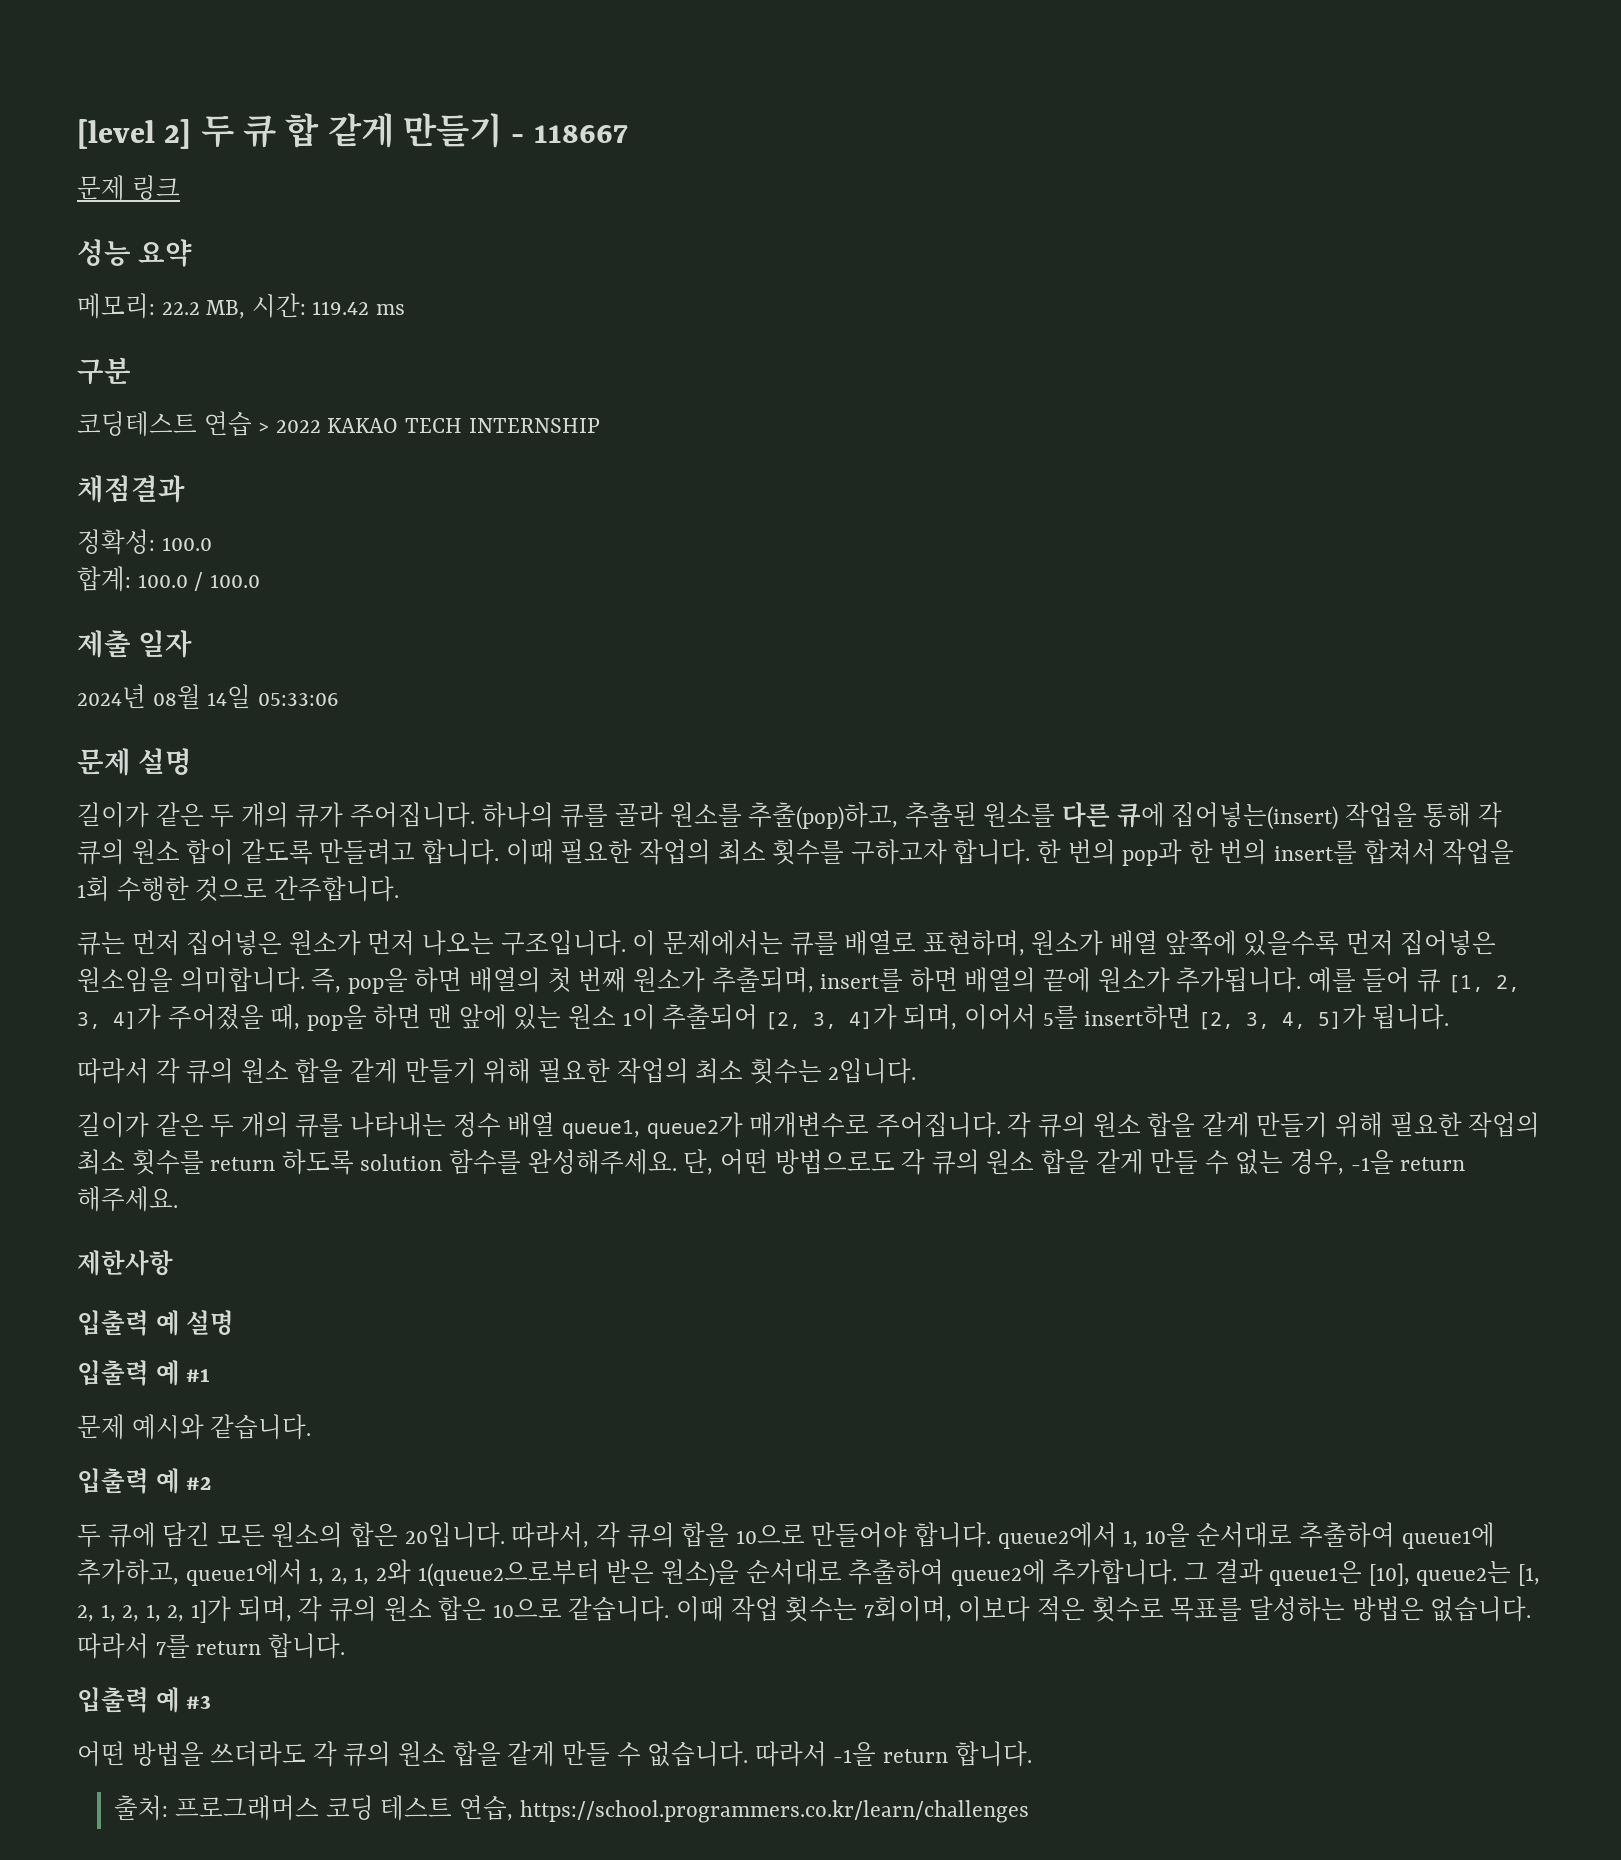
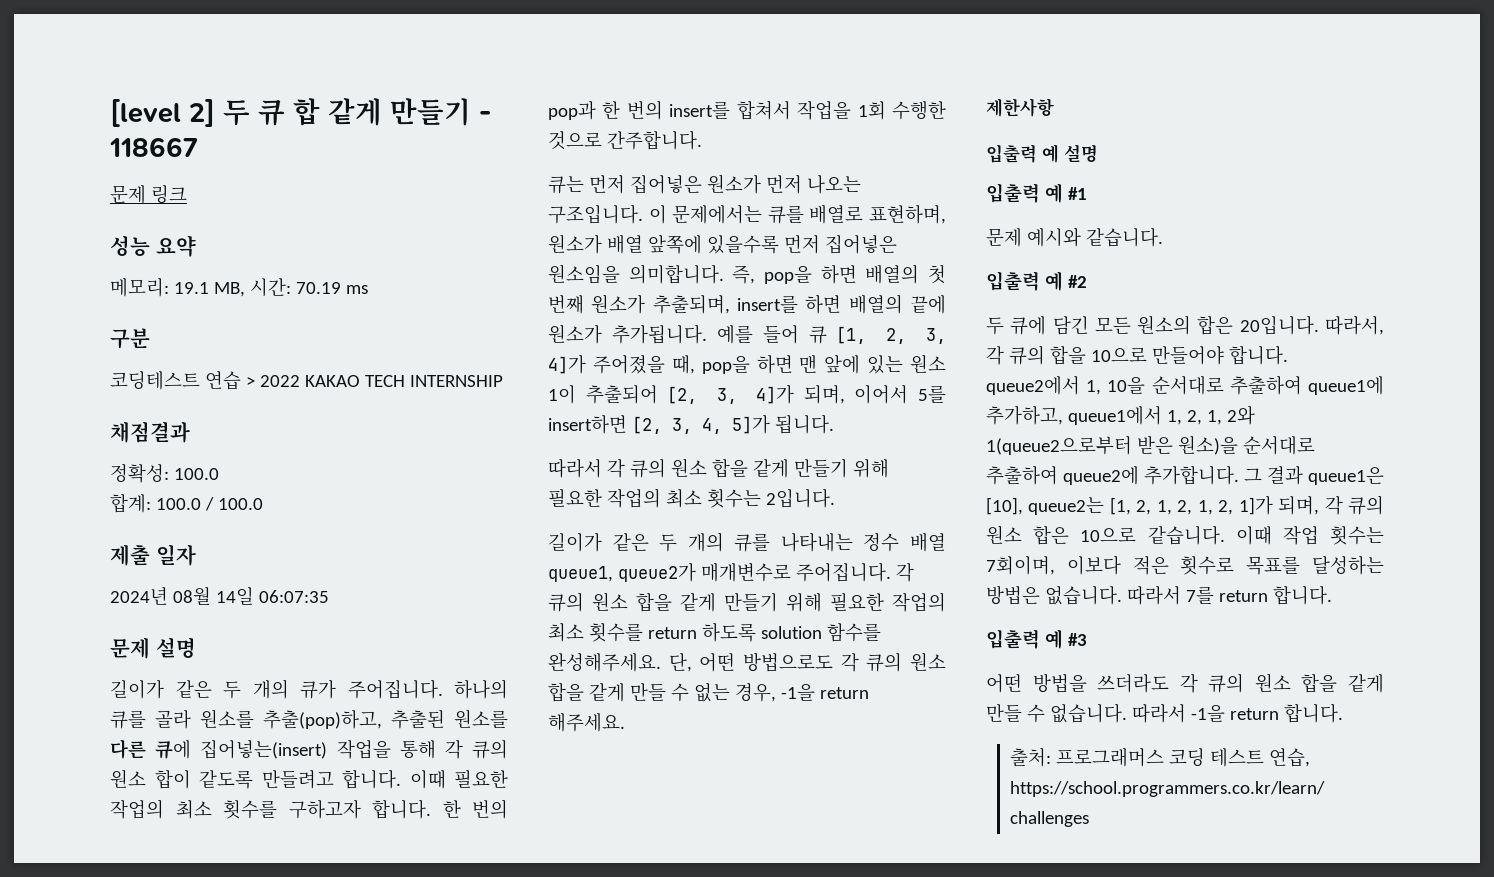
- 메모리: 22.2 MB, 시간: 119.42 ms
+ 메모리: 19.1 MB, 시간: 70.19 ms
- 2024년 08월 14일 05:33:06
+ 2024년 08월 14일 06:07:35

